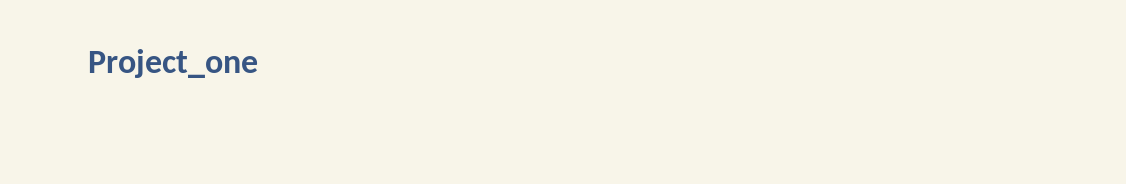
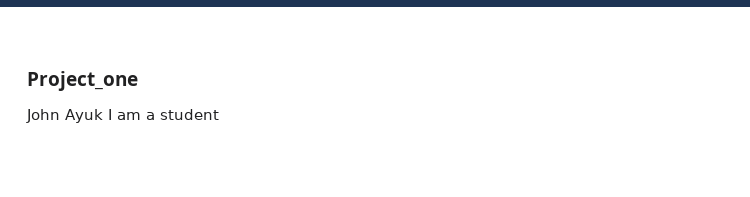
+ John Ayuk I am a student

